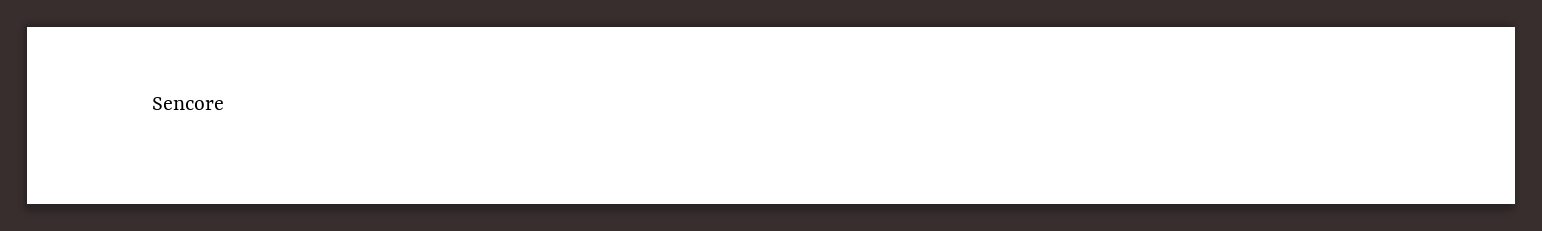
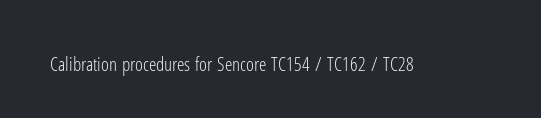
- Sencore
+ Calibration procedures for Sencore TC154 / TC162 / TC28

